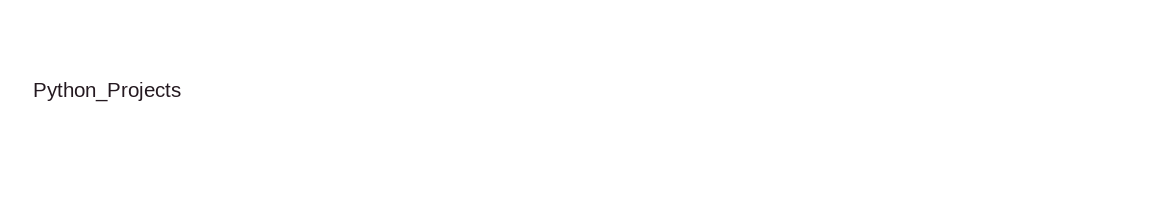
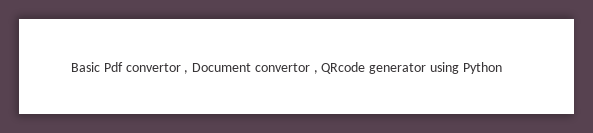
- Python_Projects
+ Basic Pdf convertor , Document convertor , QRcode generator using Python

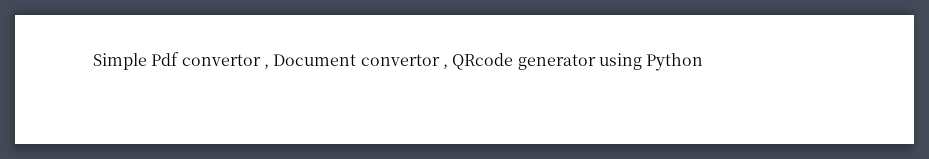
- Basic Pdf convertor , Document convertor , QRcode generator using Python
+ Simple Pdf convertor , Document convertor , QRcode generator using Python

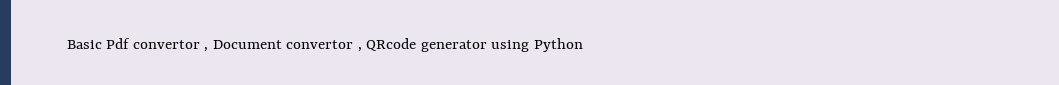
- Simple Pdf convertor , Document convertor , QRcode generator using Python
+ Basic Pdf convertor , Document convertor , QRcode generator using Python

